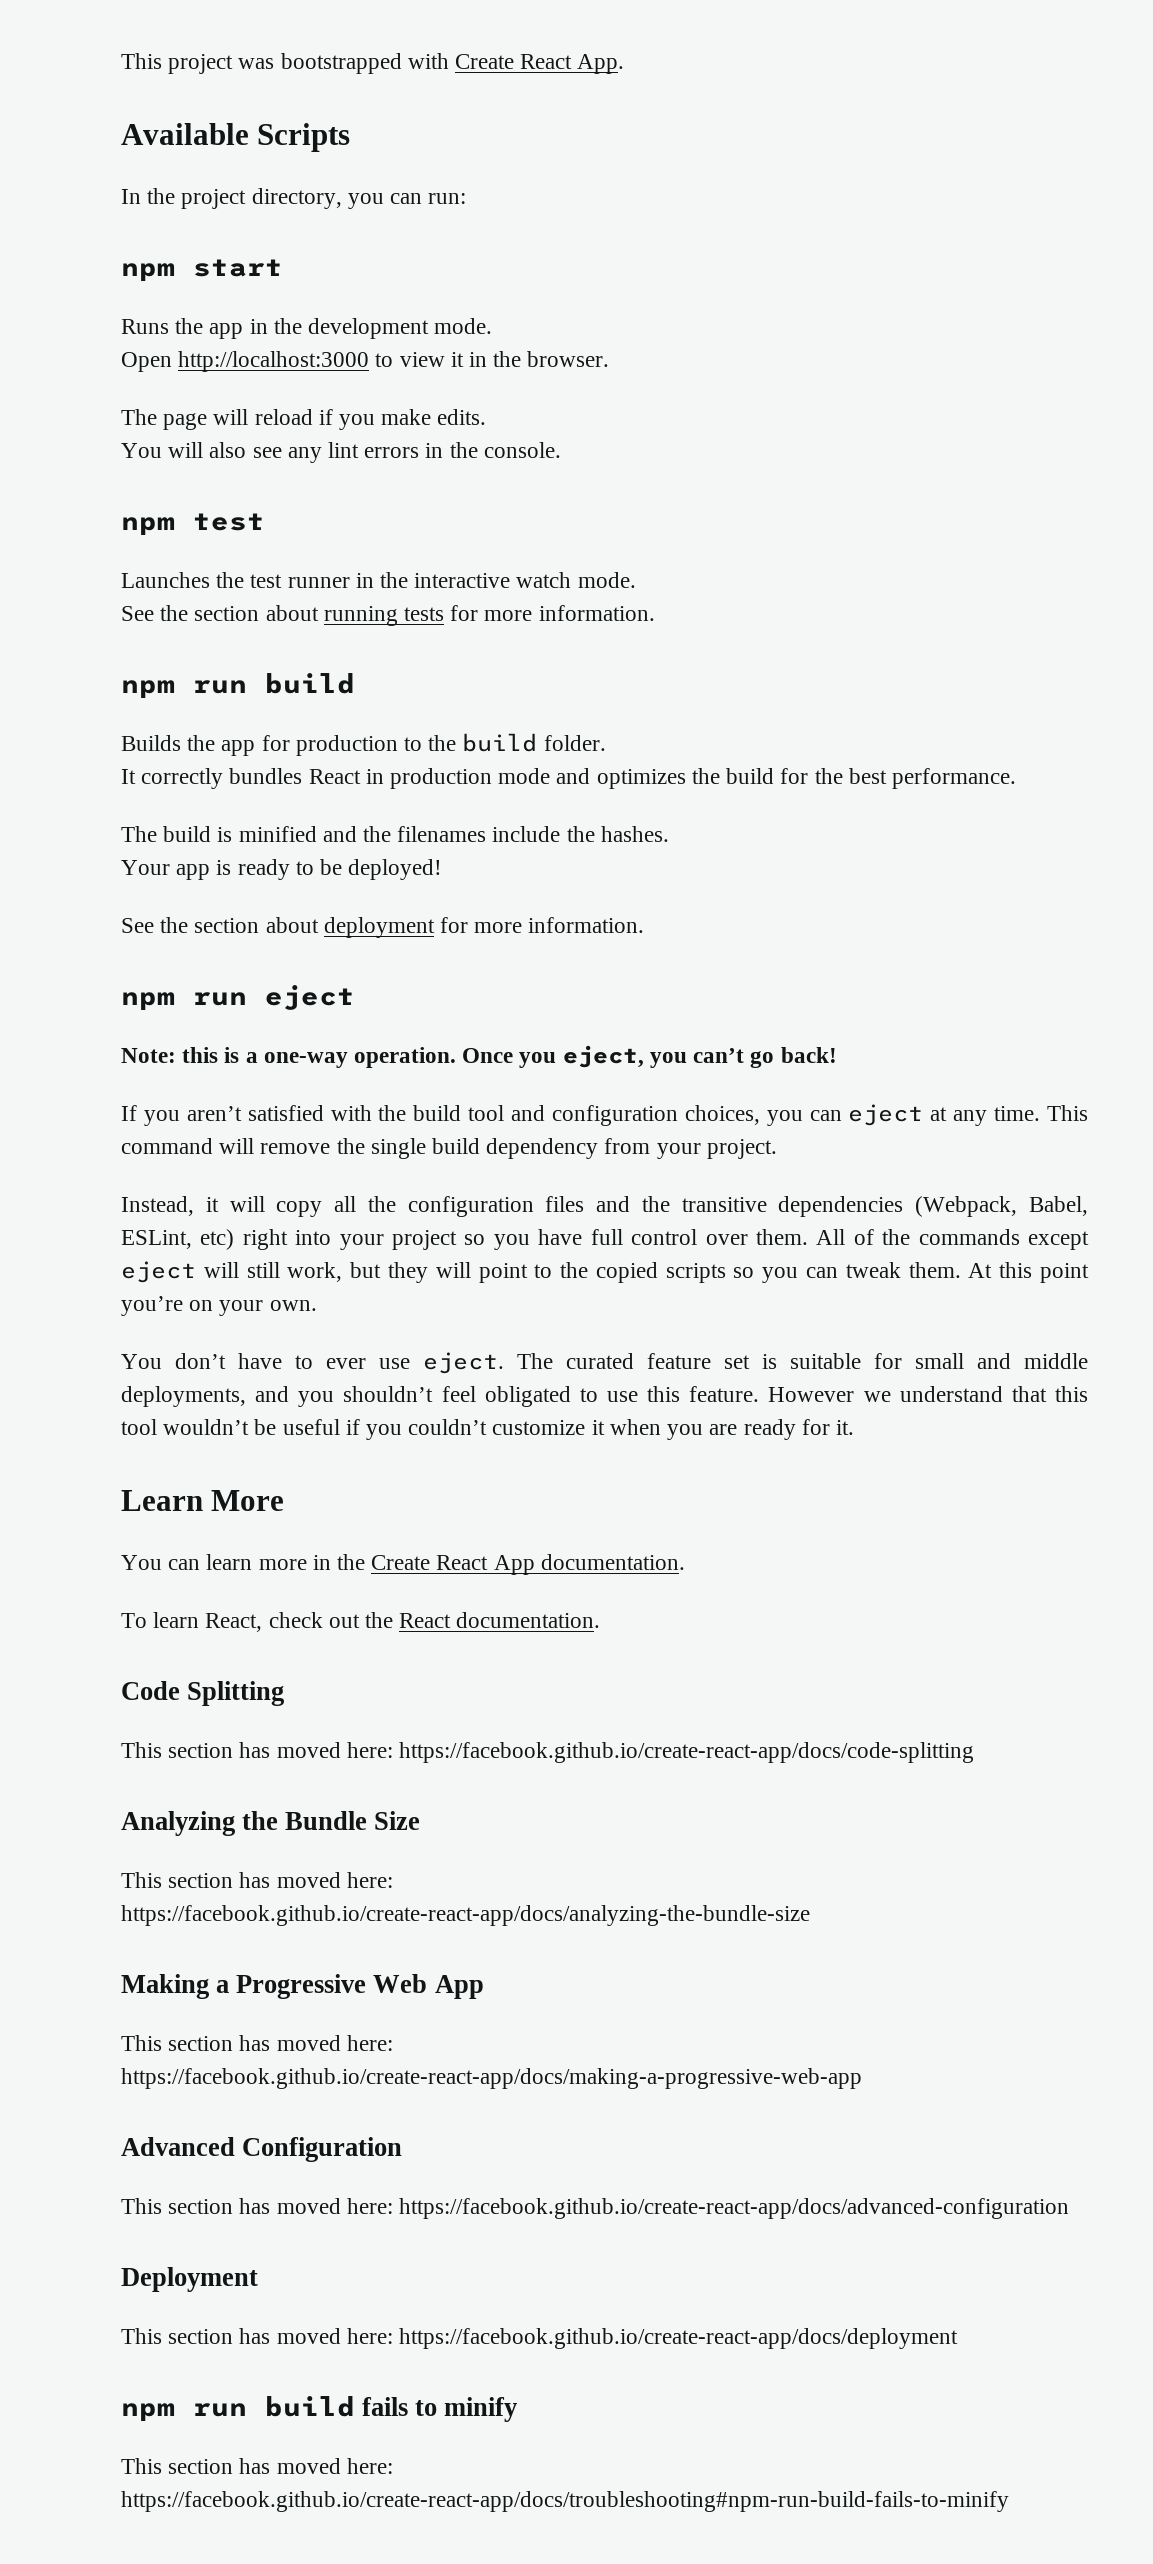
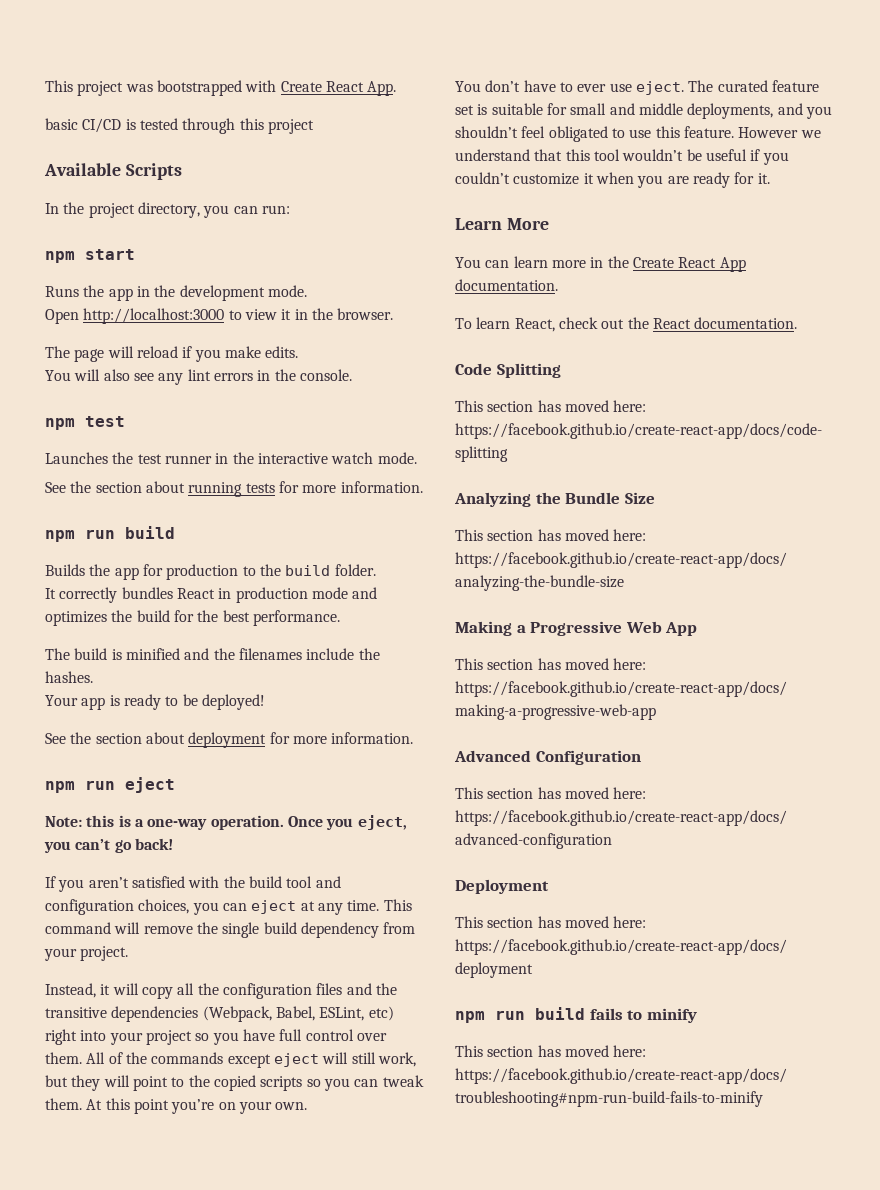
+ basic CI/CD is tested through this project

